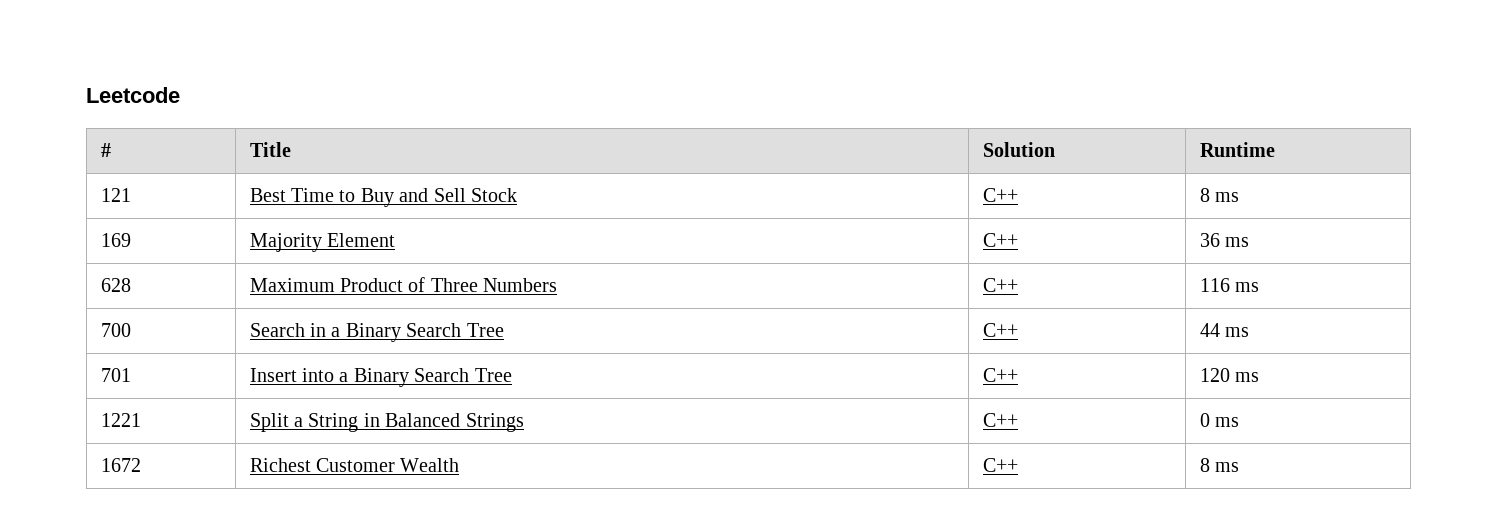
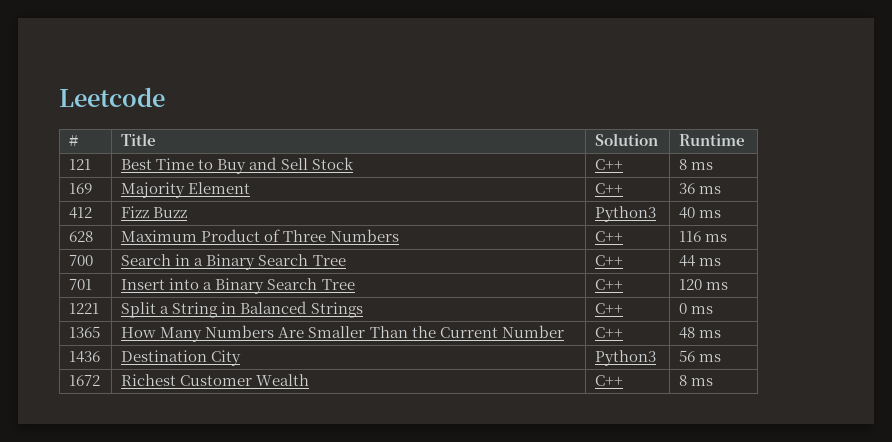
+ 412 | Fizz Buzz | Python3 | 40 ms
+ 1365 | How Many Numbers Are Smaller Than the Current Number | C++ | 48 ms
+ 1436 | Destination City | Python3 | 56 ms

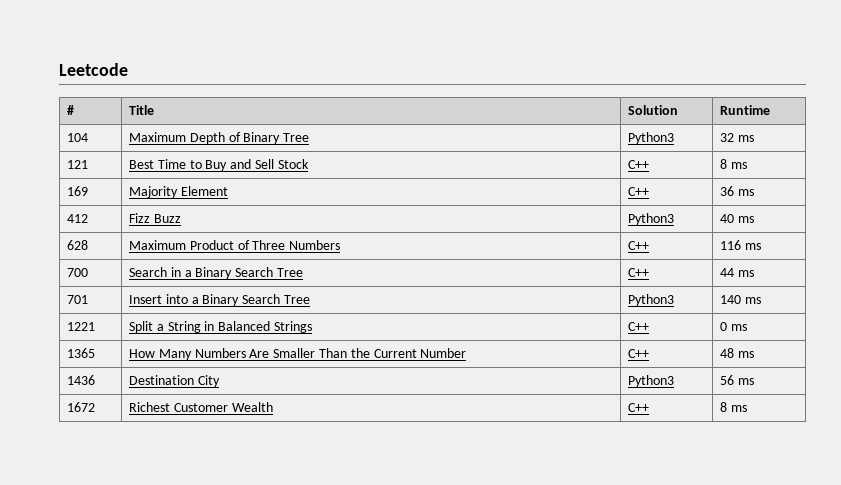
+ 104 | Maximum Depth of Binary Tree | Python3 | 32 ms
- 701 | Insert into a Binary Search Tree | C++ | 120 ms
+ 701 | Insert into a Binary Search Tree | Python3 | 140 ms

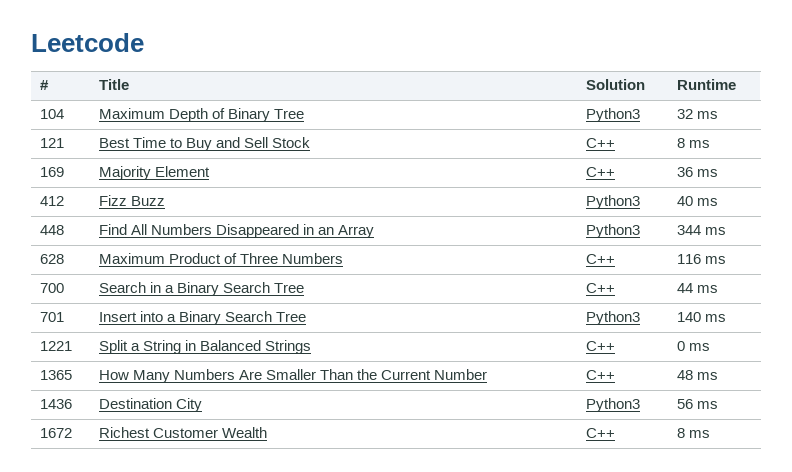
+ 448 | Find All Numbers Disappeared in an Array | Python3 | 344 ms

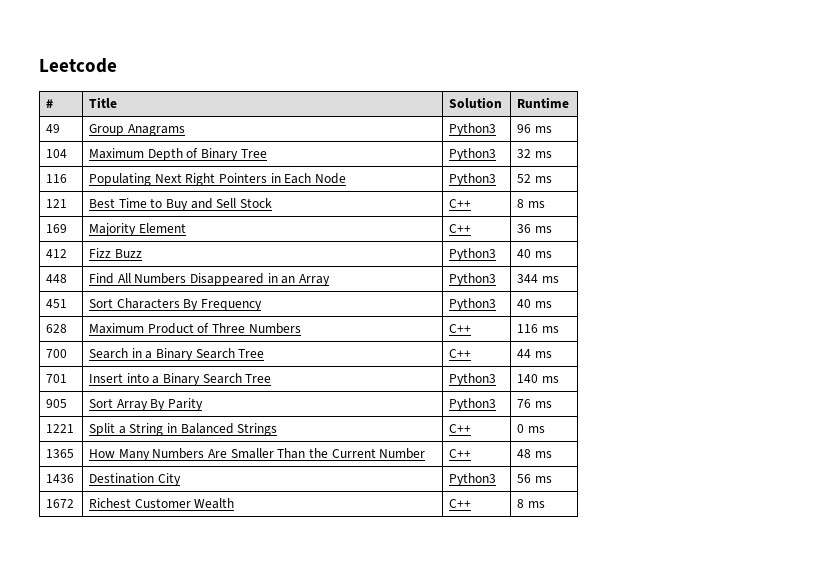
+ 49 | Group Anagrams | Python3 | 96 ms
+ 116 | Populating Next Right Pointers in Each Node | Python3 | 52 ms
+ 451 | Sort Characters By Frequency | Python3 | 40 ms
+ 905 | Sort Array By Parity | Python3 | 76 ms

